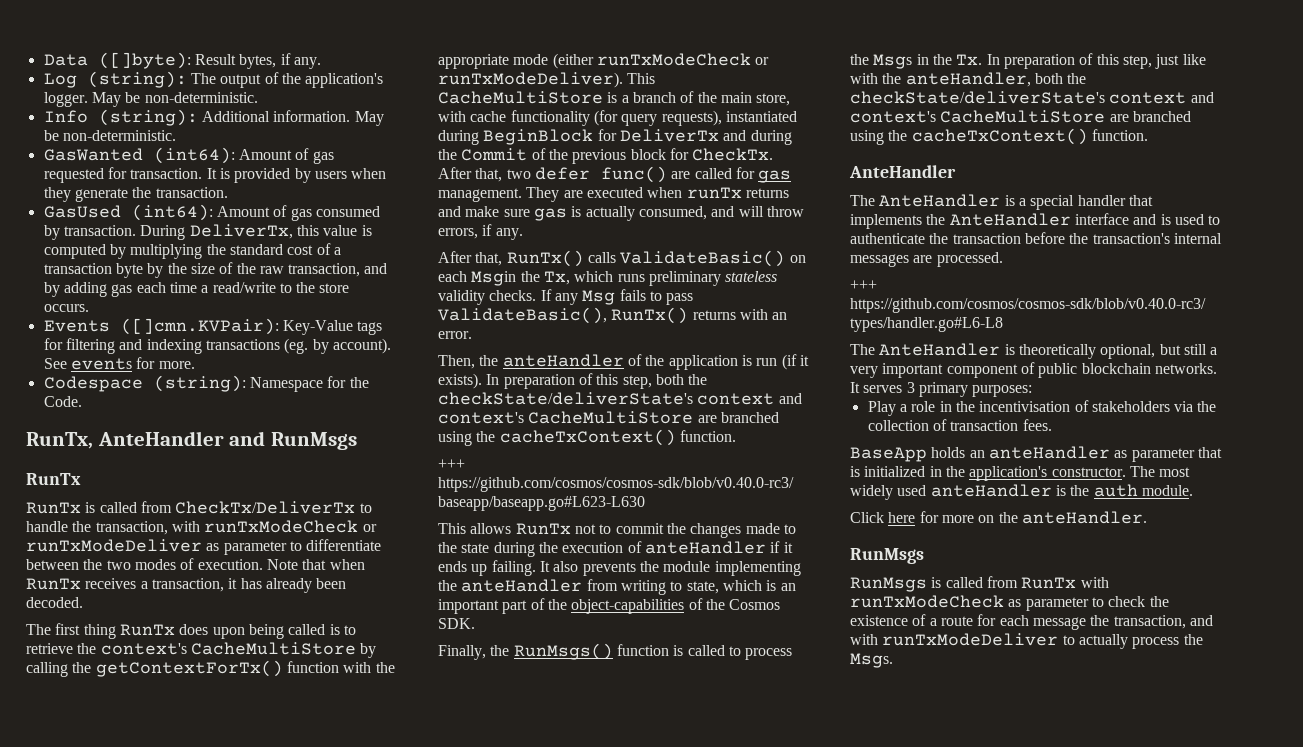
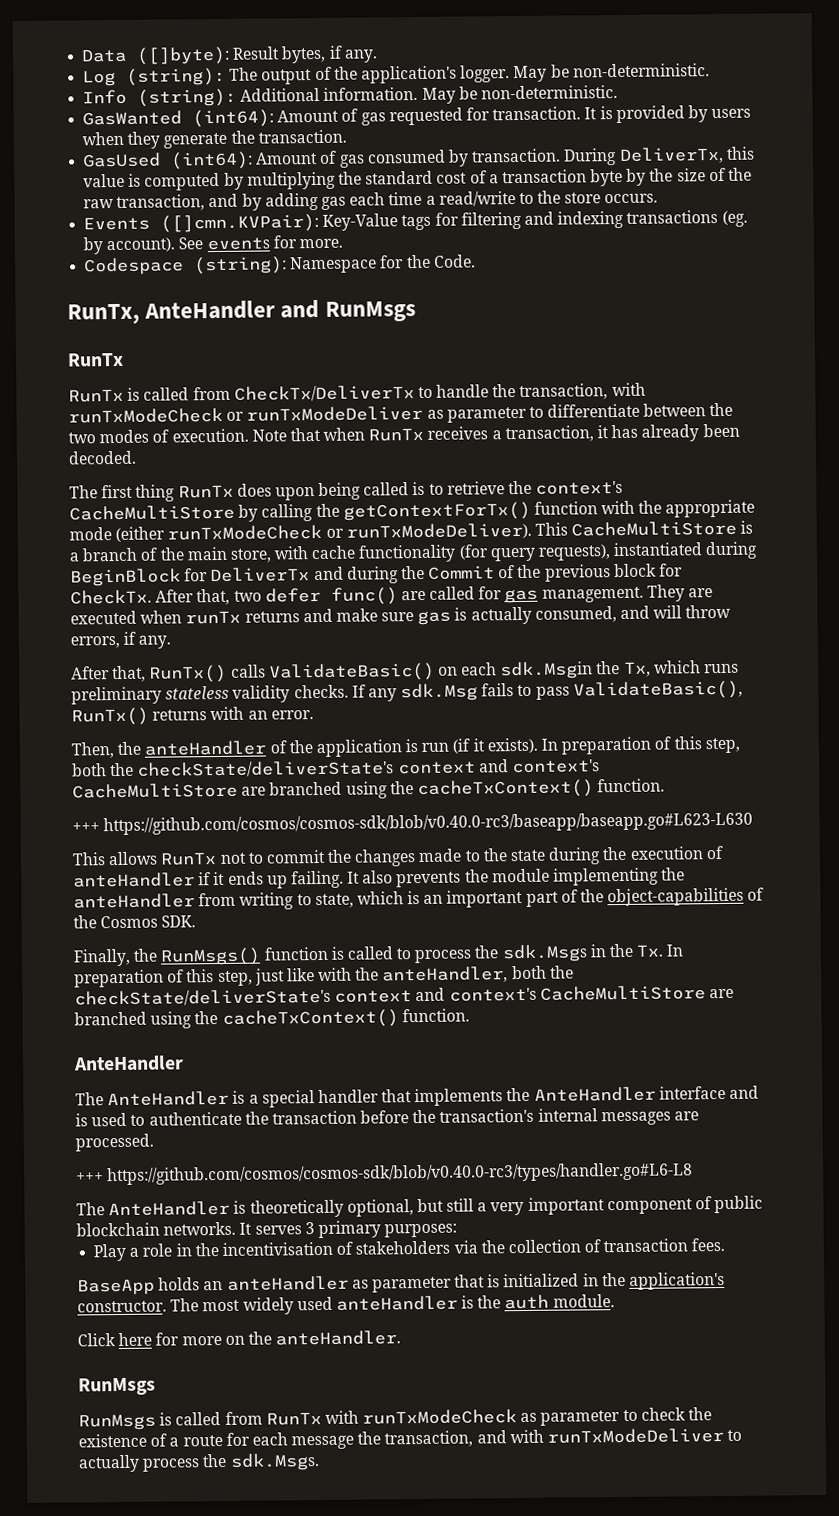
- After that, RunTx() calls ValidateBasic() on each Msgin the Tx, which runs preliminary stateless validity checks.
+ After that, RunTx() calls ValidateBasic() on each sdk.Msgin the Tx, which runs preliminary stateless validity checks.
- If any Msg fails to pass ValidateBasic(), RunTx() returns with an error.
+ If any sdk.Msg fails to pass ValidateBasic(), RunTx() returns with an error.
- Finally, the RunMsgs() function is called to process the Msgs in the Tx. In preparation of this step, just like with the anteHandler, both the checkState/deliverState's context and context's CacheMultiStore are branched using the cacheTxContext() function.
+ Finally, the RunMsgs() function is called to process the sdk.Msgs in the Tx. In preparation of this step, just like with the anteHandler, both the checkState/deliverState's context and context's CacheMultiStore are branched using the cacheTxContext() function.
- RunMsgs is called from RunTx with runTxModeCheck as parameter to check the existence of a route for each message the transaction, and with runTxModeDeliver to actually process the Msgs.
+ RunMsgs is called from RunTx with runTxModeCheck as parameter to check the existence of a route for each message the transaction, and with runTxModeDeliver to actually process the sdk.Msgs.

